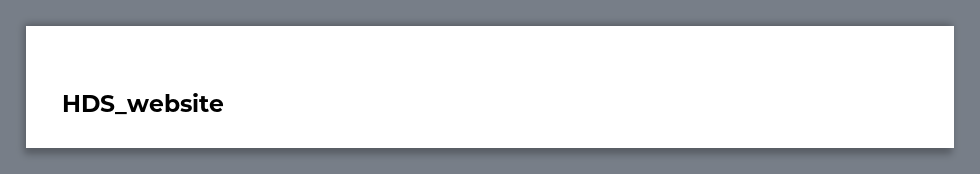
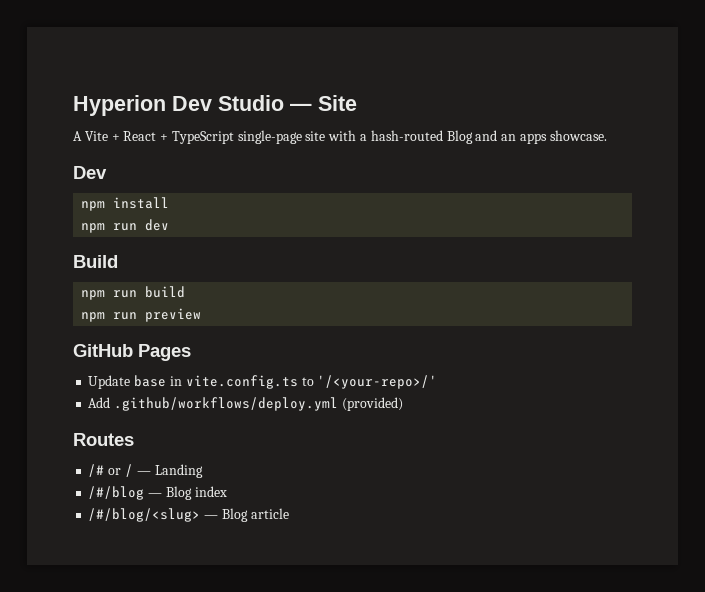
- HDS_website
+ Hyperion Dev Studio — Site
+ A Vite + React + TypeScript single-page site with a hash-routed Blog and an apps showcase.
+ Dev
+ npm install
+ npm run dev
+ Build
+ npm run build
+ npm run preview
+ GitHub Pages
+ Update base in vite.config.ts to '/<your-repo>/'
+ Add .github/workflows/deploy.yml (provided)
+ Routes
+ /# or / — Landing
+ /#/blog — Blog index
+ /#/blog/<slug> — Blog article

